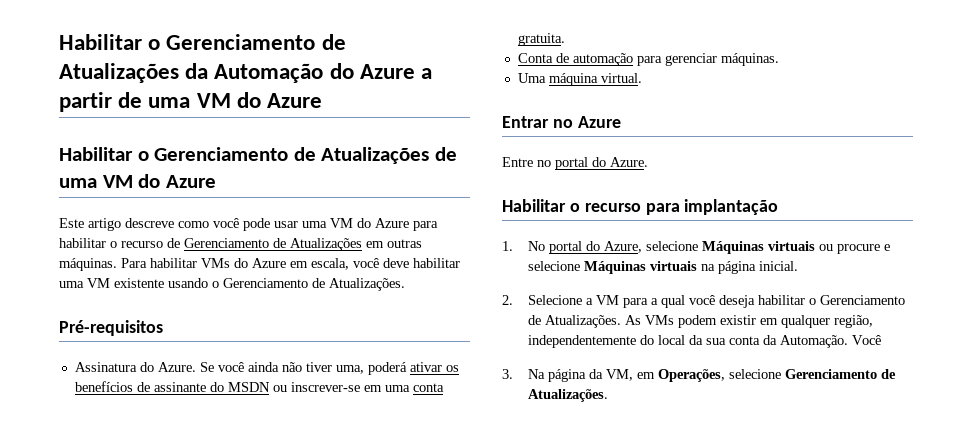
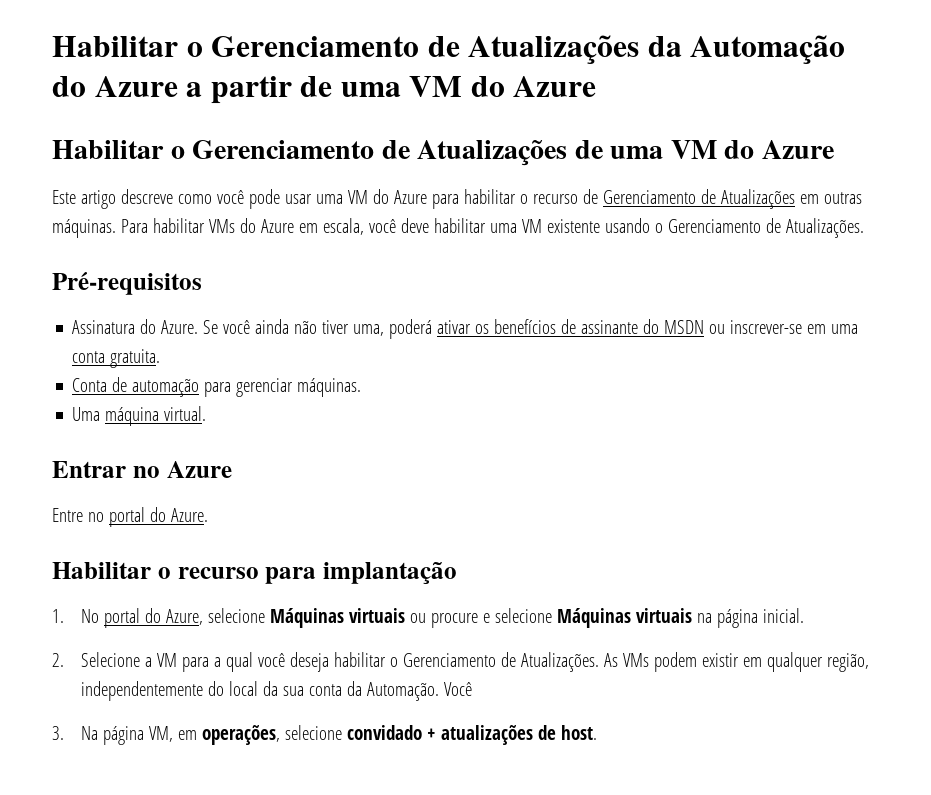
- 3. Na página da VM, em Operações, selecione Gerenciamento de Atualizações.
+ 3. Na página VM, em operações, selecione convidado + atualizações de host.

